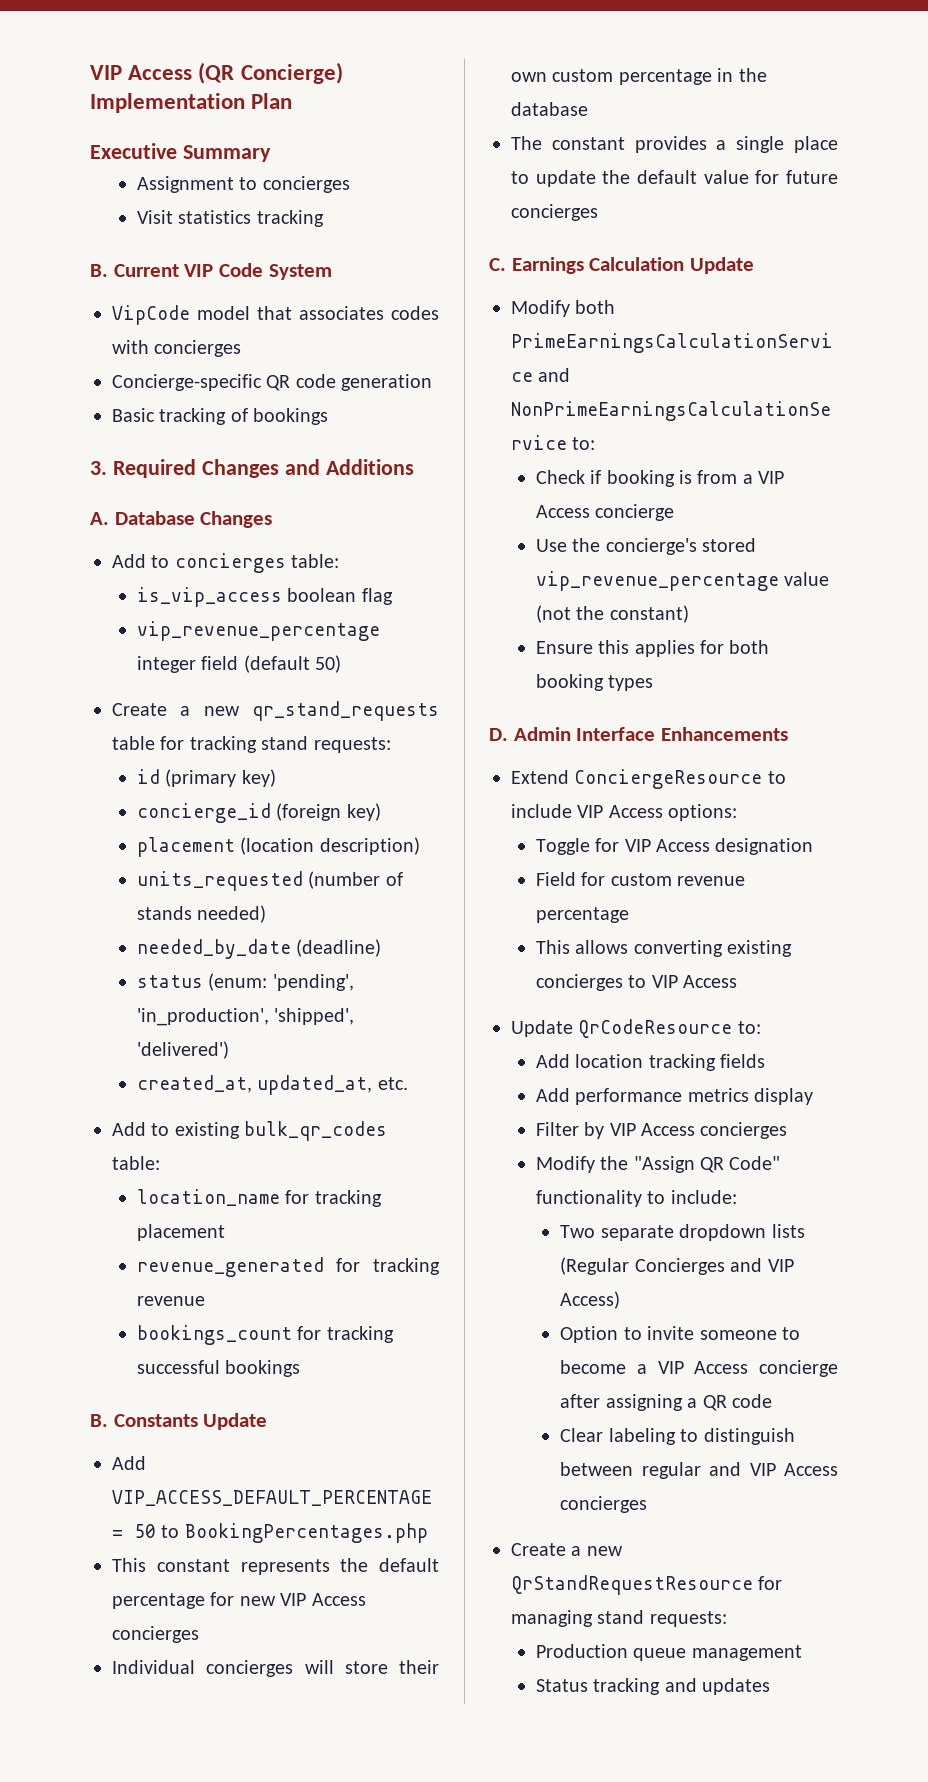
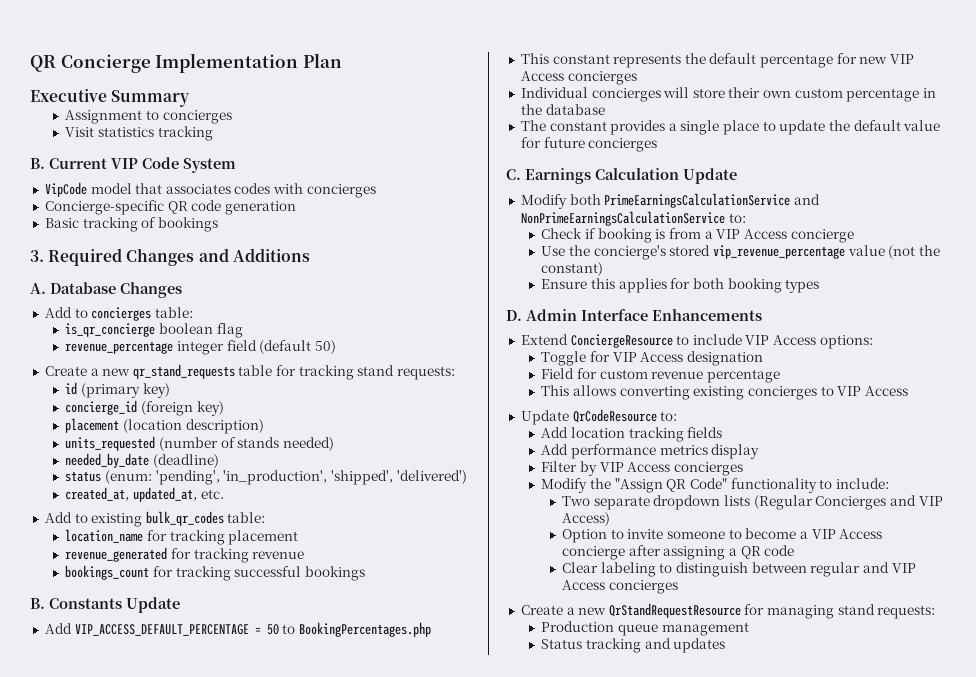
- VIP Access (QR Concierge) Implementation Plan
+ QR Concierge Implementation Plan
- is_vip_access boolean flag
+ is_qr_concierge boolean flag
- vip_revenue_percentage integer field (default 50)
+ revenue_percentage integer field (default 50)

